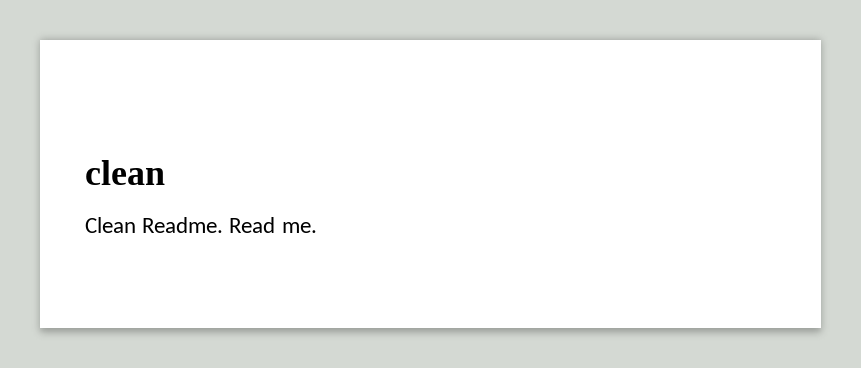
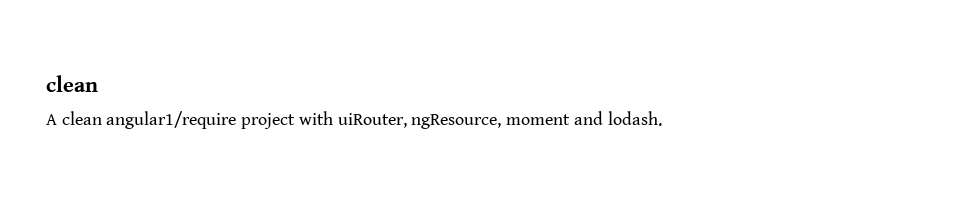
- Clean Readme. Read me.
+ A clean angular1/require project with uiRouter, ngResource, moment and lodash.

